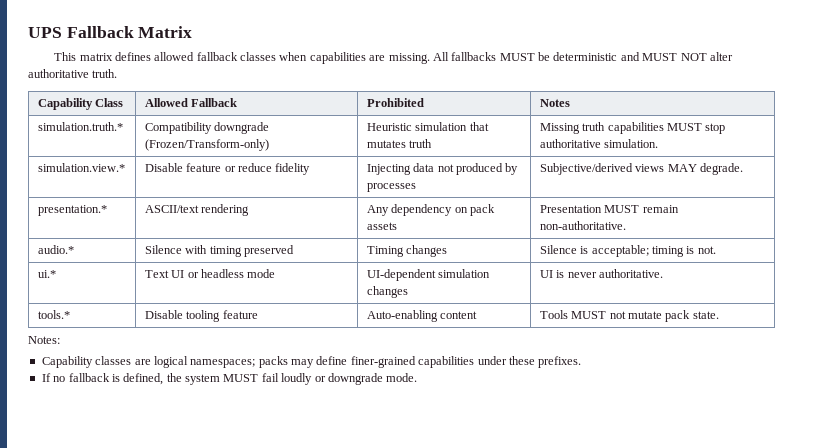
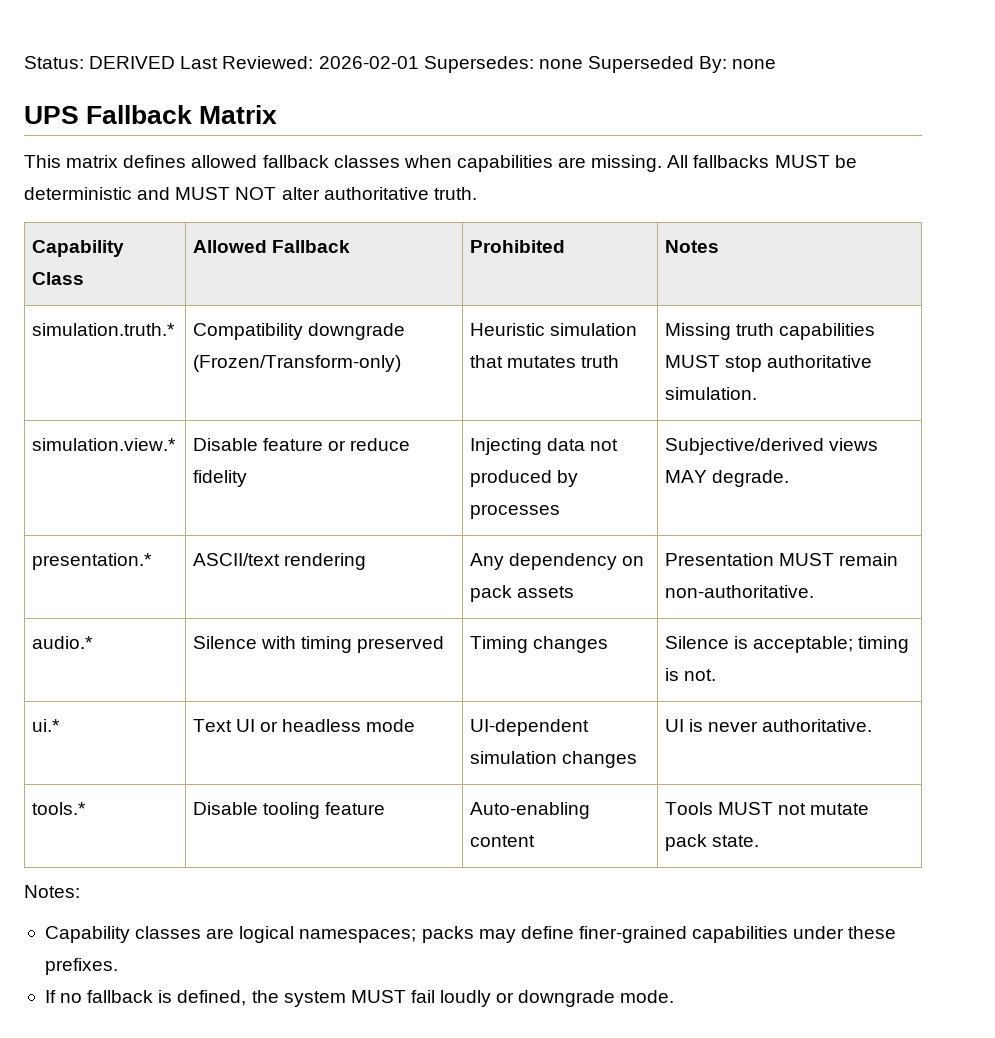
+ Status: DERIVED Last Reviewed: 2026-02-01 Supersedes: none Superseded By: none

